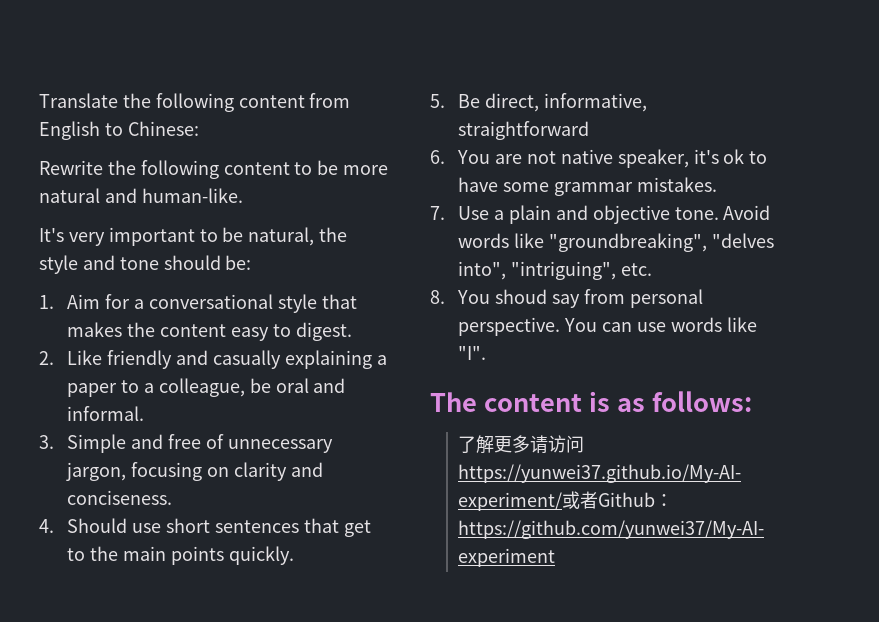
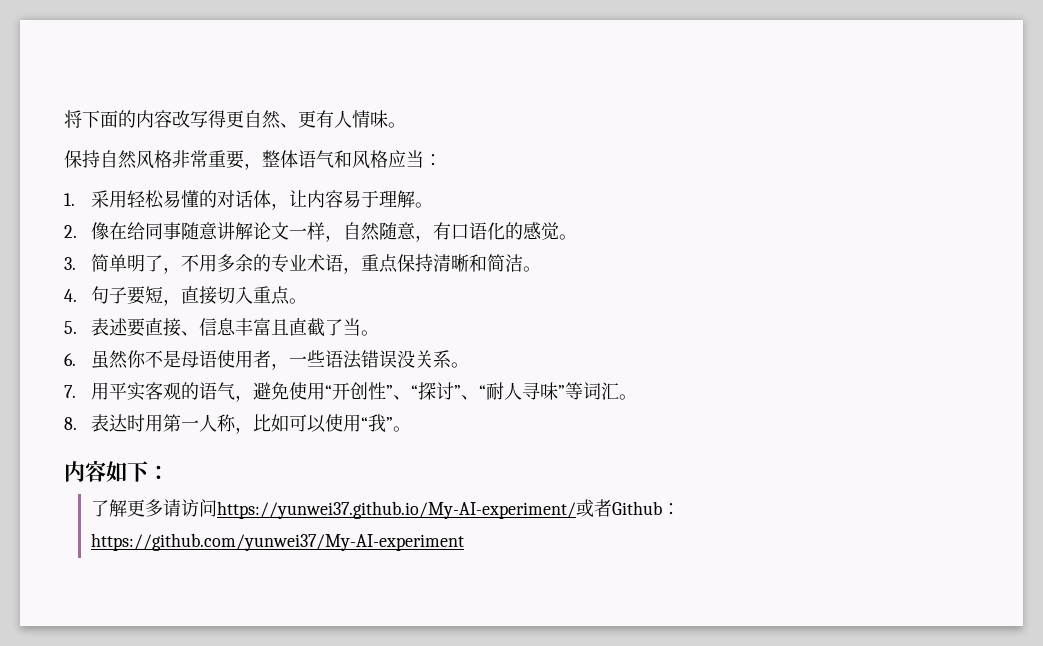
- Translate the following content from English to Chinese:
- Rewrite the following content to be more natural and human-like.
- It's very important to be natural, the style and tone should be:
- 1. Aim for a conversational style that makes the content easy to digest.
- 2. Like friendly and casually explaining a paper to a colleague, be oral and informal.
- 3. Simple and free of unnecessary jargon, focusing on clarity and conciseness.
- 4. Should use short sentences that get to the main points quickly.
- 5. Be direct, informative, straightforward
- 6. You are not native speaker, it's ok to have some grammar mistakes.
- 7. Use a plain and objective tone. Avoid words like "groundbreaking", "delves into", "intriguing", etc.
- 8. You shoud say from personal perspective. You can use words like "I".
- The content is as follows:
+ 将下面的内容改写得更自然、更有人情味。
+ 保持自然风格非常重要，整体语气和风格应当：
+ 1.采用轻松易懂的对话体，让内容易于理解。
+ 2.像在给同事随意讲解论文一样，自然随意，有口语化的感觉。
+ 3.简单明了，不用多余的专业术语，重点保持清晰和简洁。
+ 4.句子要短，直接切入重点。
+ 5.表述要直接、信息丰富且直截了当。
+ 6.虽然你不是母语使用者，一些语法错误没关系。
+ 7.用平实客观的语气，避免使用“开创性”、“探讨”、“耐人寻味”等词汇。
+ 8.表达时用第一人称，比如可以使用“我”。
+ 内容如下：

